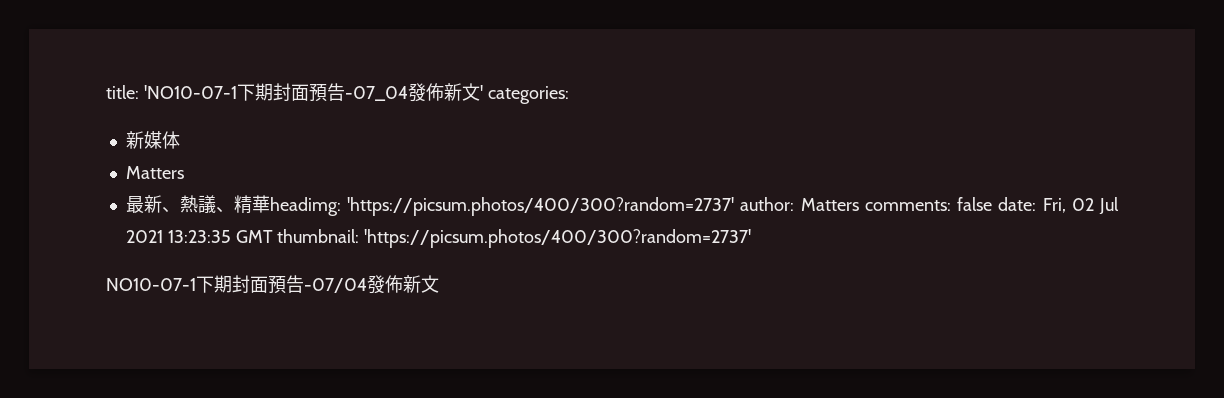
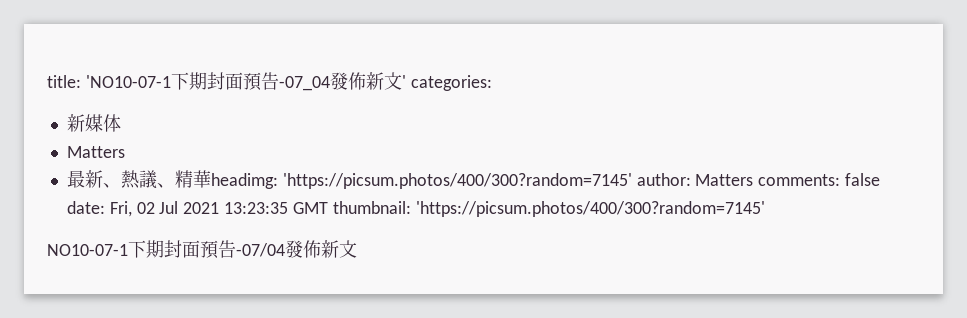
- 最新、熱議、精華headimg: 'https://picsum.photos/400/300?random=2737' author: Matters comments: false date: Fri, 02 Jul 2021 13:23:35 GMT thumbnail: 'https://picsum.photos/400/300?random=2737'
+ 最新、熱議、精華headimg: 'https://picsum.photos/400/300?random=7145' author: Matters comments: false date: Fri, 02 Jul 2021 13:23:35 GMT thumbnail: 'https://picsum.photos/400/300?random=7145'

